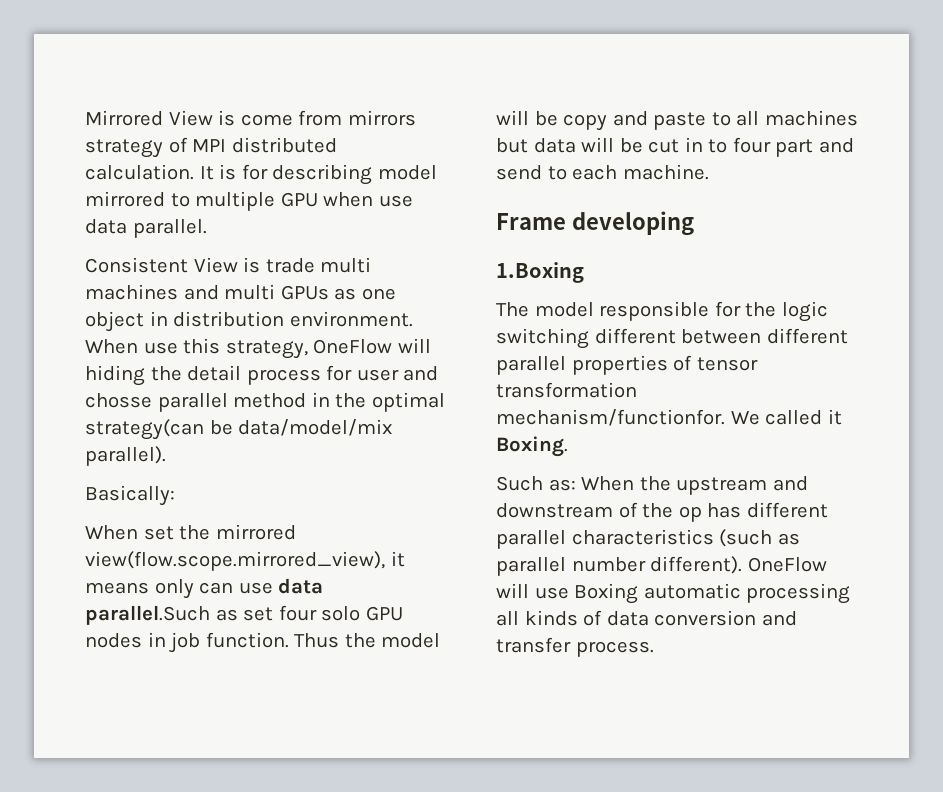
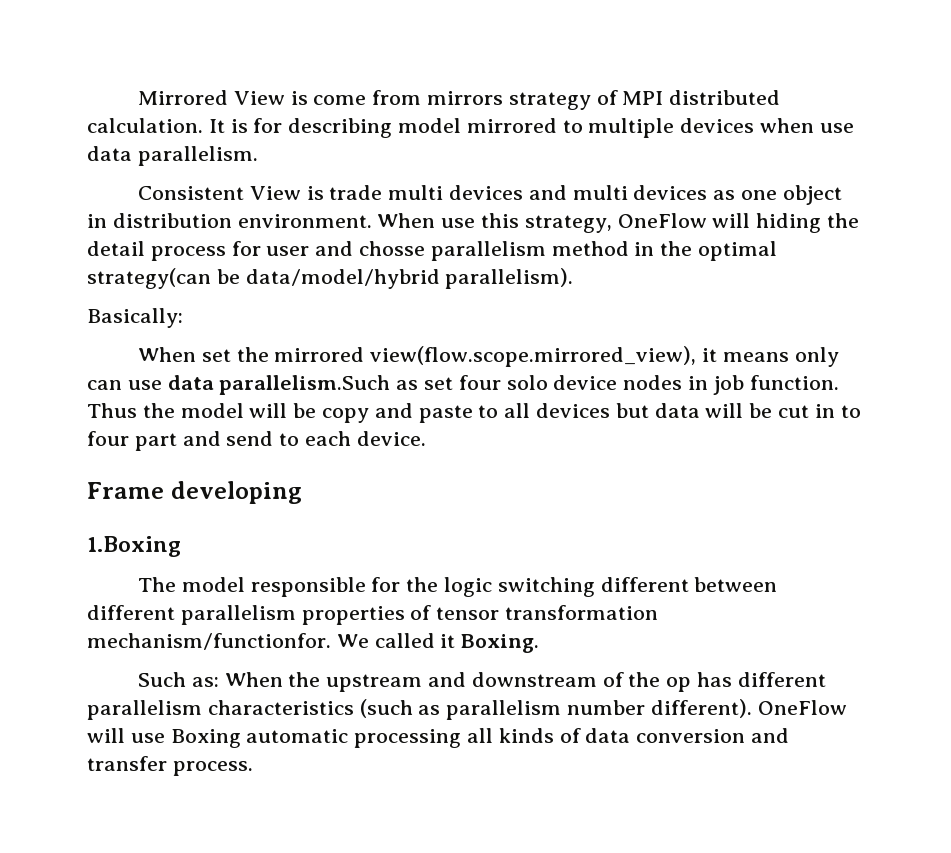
- It is for describing model mirrored to multiple GPU when use data parallel.
+ It is for describing model mirrored to multiple devices when use data parallelism.
- Consistent View is trade multi machines and multi GPUs as one object in distribution environment.
+ Consistent View is trade multi devices and multi devices as one object in distribution environment.
- When use this strategy, OneFlow will hiding the detail process for user and chosse parallel method in the optimal strategy(can be data/model/mix parallel).
+ When use this strategy, OneFlow will hiding the detail process for user and chosse parallelism method in the optimal strategy(can be data/model/hybrid parallelism).
- When set the mirrored view(flow.scope.mirrored_view), it means only can use data parallel.Such as set four solo GPU nodes in job function.
+ When set the mirrored view(flow.scope.mirrored_view), it means only can use data parallelism.Such as set four solo device nodes in job function.
- Thus the model will be copy and paste to all machines but data will be cut in to four part and send to each machine.
+ Thus the model will be copy and paste to all devices but data will be cut in to four part and send to each device.
- The model responsible for the logic switching different between different parallel properties of tensor transformation mechanism/functionfor.
+ The model responsible for the logic switching different between different parallelism properties of tensor transformation mechanism/functionfor.
- Such as: When the upstream and downstream of the op has different parallel characteristics (such as parallel number different).
+ Such as: When the upstream and downstream of the op has different parallelism characteristics (such as parallelism number different).

